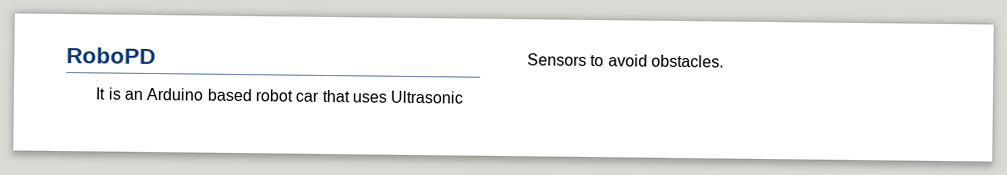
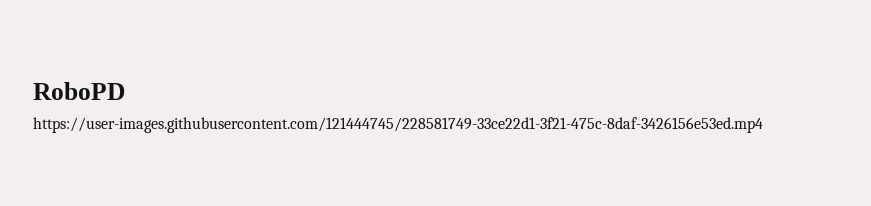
- It is an Arduino based robot car that uses Ultrasonic Sensors to avoid obstacles.
+ https://user-images.githubusercontent.com/121444745/228581749-33ce22d1-3f21-475c-8daf-3426156e53ed.mp4

